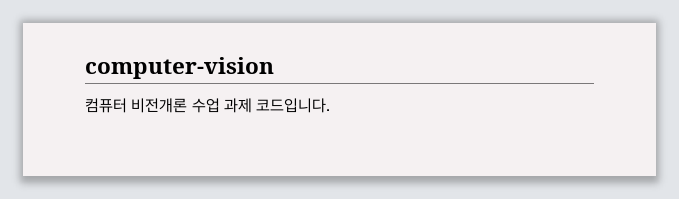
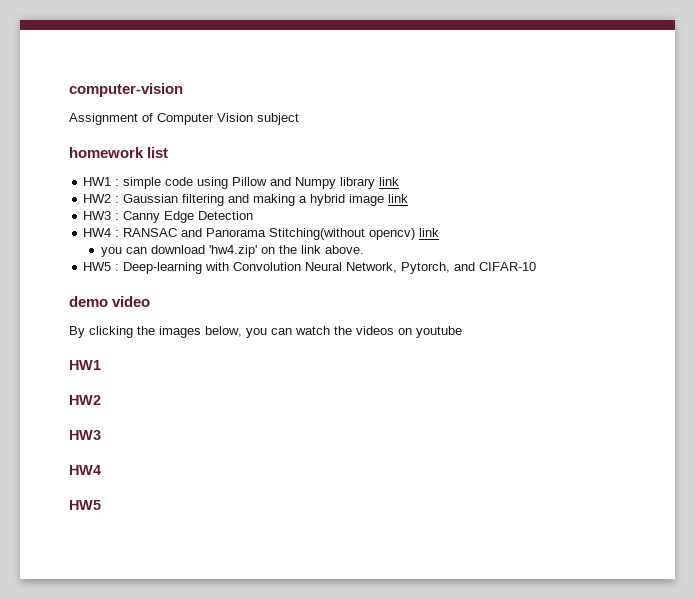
- 컴퓨터 비전개론 수업 과제 코드입니다.
+ Assignment of Computer Vision subject
+ homework list
+ HW1 : simple code using Pillow and Numpy library link
+ HW2 : Gaussian filtering and making a hybrid image link
+ HW3 : Canny Edge Detection
+ HW4 : RANSAC and Panorama Stitching(without opencv) link
+ you can download 'hw4.zip' on the link above.
+ HW5 : Deep-learning with Convolution Neural Network, Pytorch, and CIFAR-10
+ demo video
+ By clicking the images below, you can watch the videos on youtube
+ HW1
+ HW2
+ HW3
+ HW4
+ HW5

